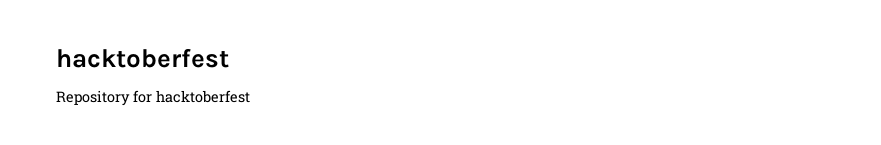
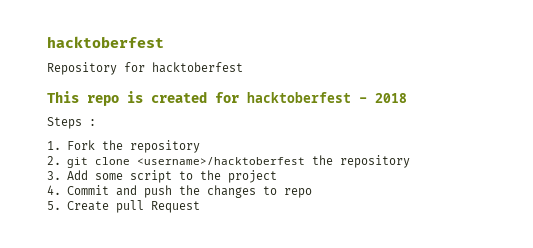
+ This repo is created for hacktoberfest - 2018
+ Steps :
+ 1. Fork the repository
+ 2. git clone <username>/hacktoberfest the repository
+ 3. Add some script to the project
+ 4. Commit and push the changes to repo
+ 5. Create pull Request

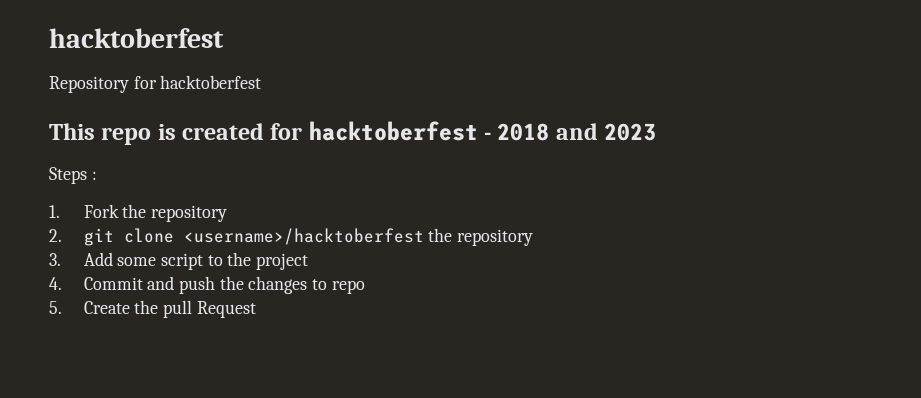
- This repo is created for hacktoberfest - 2018
+ This repo is created for hacktoberfest - 2018 and 2023
- 5. Create pull Request
+ 5. Create the pull Request

